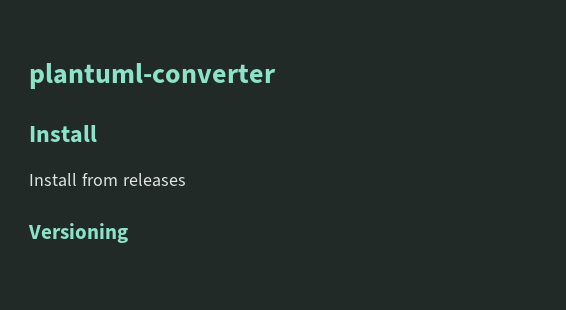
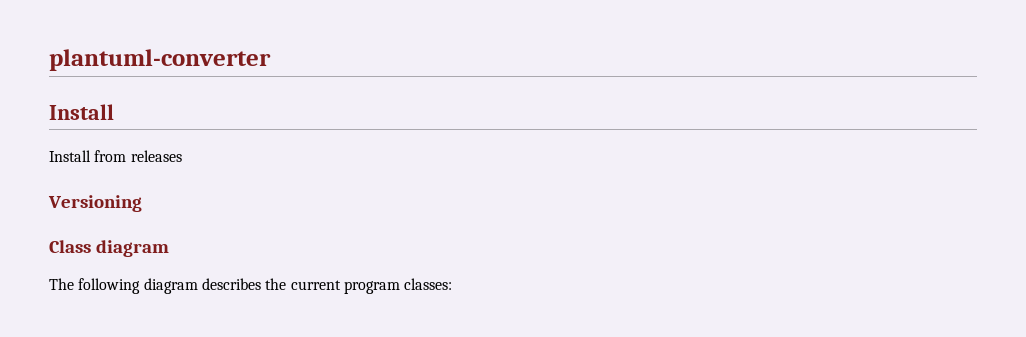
+ Class diagram
+ The following diagram describes the current program classes:

